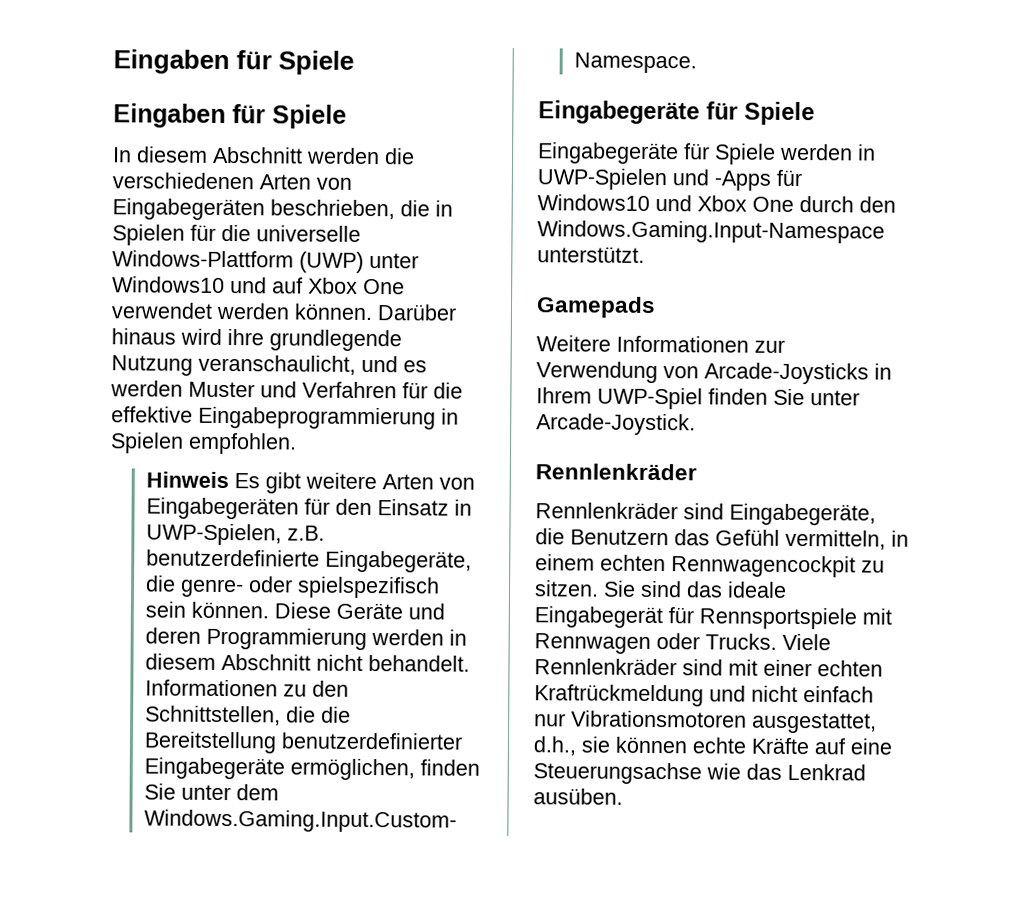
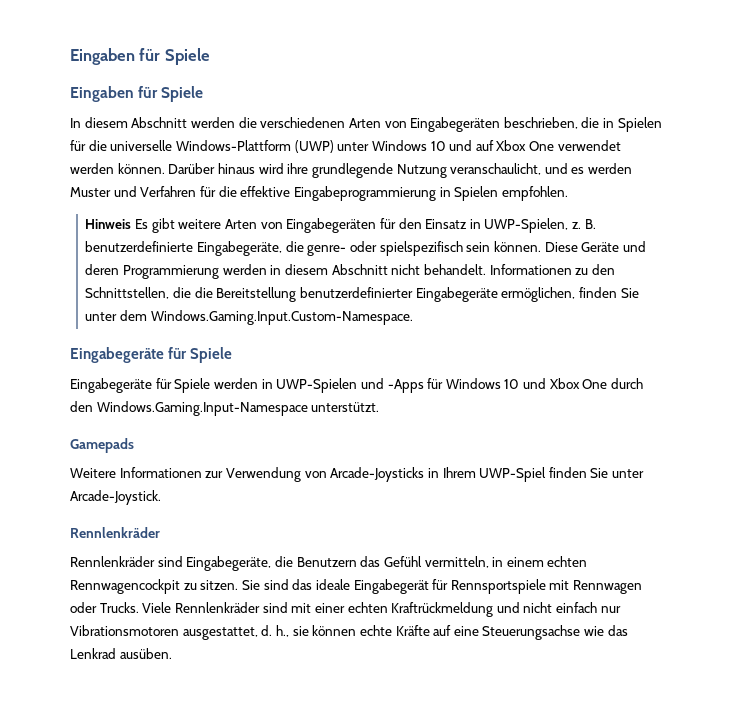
- In diesem Abschnitt werden die verschiedenen Arten von Eingabegeräten beschrieben, die in Spielen für die universelle Windows-Plattform (UWP) unter Windows10 und auf Xbox One verwendet werden können.
+ In diesem Abschnitt werden die verschiedenen Arten von Eingabegeräten beschrieben, die in Spielen für die universelle Windows-Plattform (UWP) unter Windows 10 und auf Xbox One verwendet werden können.
- Hinweis Es gibt weitere Arten von Eingabegeräten für den Einsatz in UWP-Spielen, z.B. benutzerdefinierte Eingabegeräte, die genre- oder spielspezifisch sein können.
+ Hinweis Es gibt weitere Arten von Eingabegeräten für den Einsatz in UWP-Spielen, z. B. benutzerdefinierte Eingabegeräte, die genre- oder spielspezifisch sein können.
- Eingabegeräte für Spiele werden in UWP-Spielen und -Apps für Windows10 und Xbox One durch den Windows.Gaming.Input-Namespace unterstützt.
+ Eingabegeräte für Spiele werden in UWP-Spielen und -Apps für Windows 10 und Xbox One durch den Windows.Gaming.Input-Namespace unterstützt.
- Viele Rennlenkräder sind mit einer echten Kraftrückmeldung und nicht einfach nur Vibrationsmotoren ausgestattet, d.h., sie können echte Kräfte auf eine Steuerungsachse wie das Lenkrad ausüben.
+ Viele Rennlenkräder sind mit einer echten Kraftrückmeldung und nicht einfach nur Vibrationsmotoren ausgestattet, d. h., sie können echte Kräfte auf eine Steuerungsachse wie das Lenkrad ausüben.

